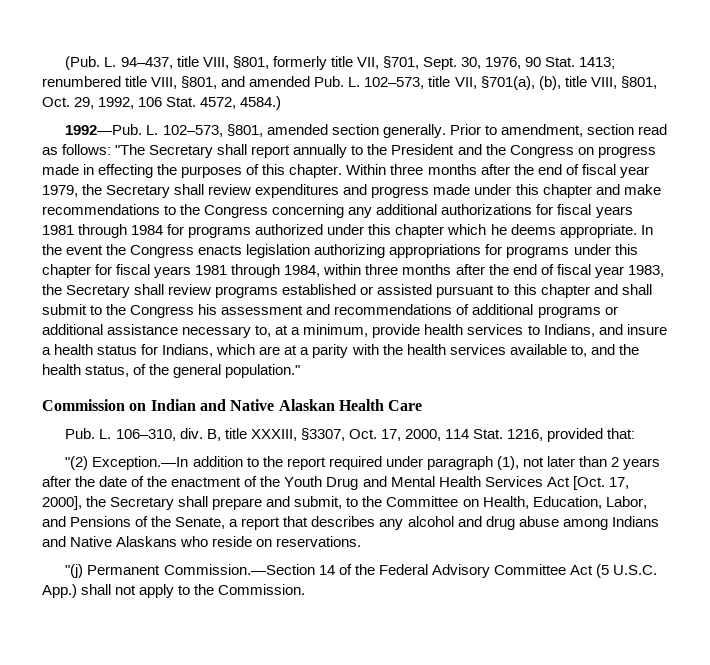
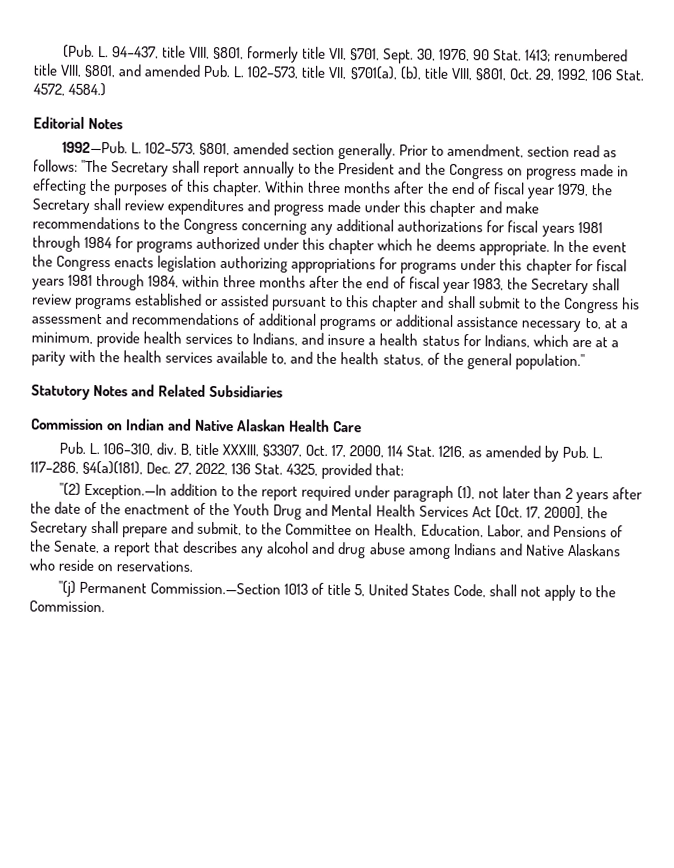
+ Editorial Notes
+ Statutory Notes and Related Subsidiaries
- 1216, provided that:
+ 1216, as amended by Pub. L. 117–286, §4(a)(181), Dec. 27, 2022, 136 Stat. 4325, provided that:
- "(j) Permanent Commission.—Section 14 of the Federal Advisory Committee Act (5 U.S.C. App.) shall not apply to the Commission.
+ "(j) Permanent Commission.—Section 1013 of title 5, United States Code, shall not apply to the Commission.

